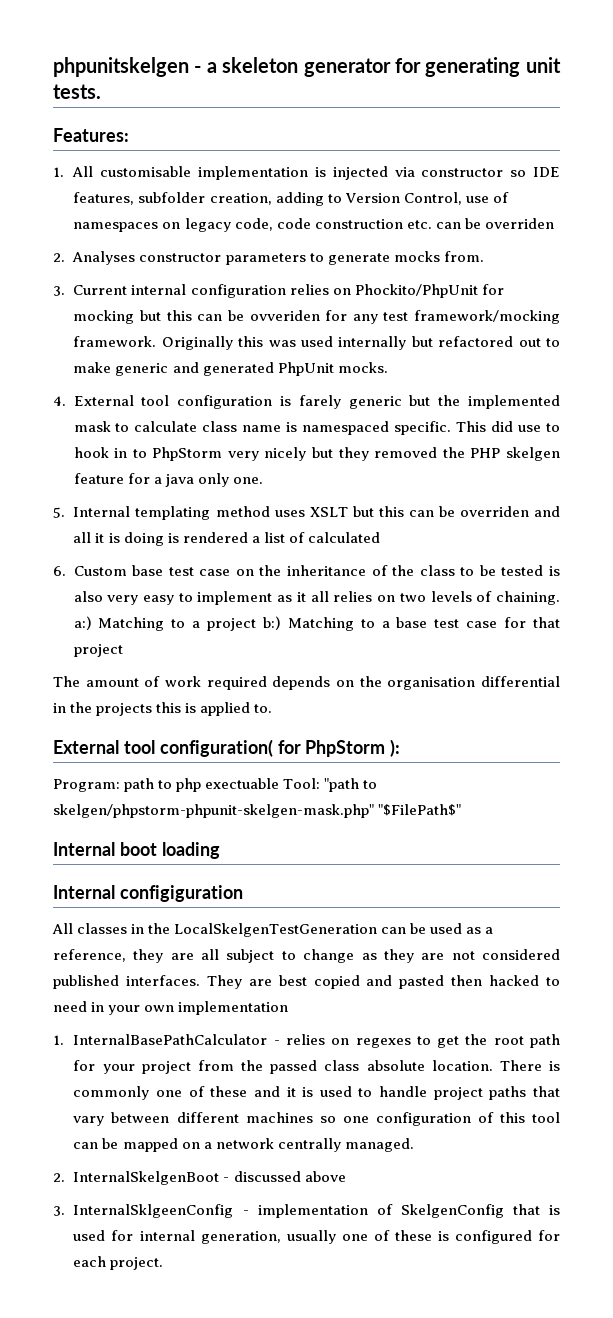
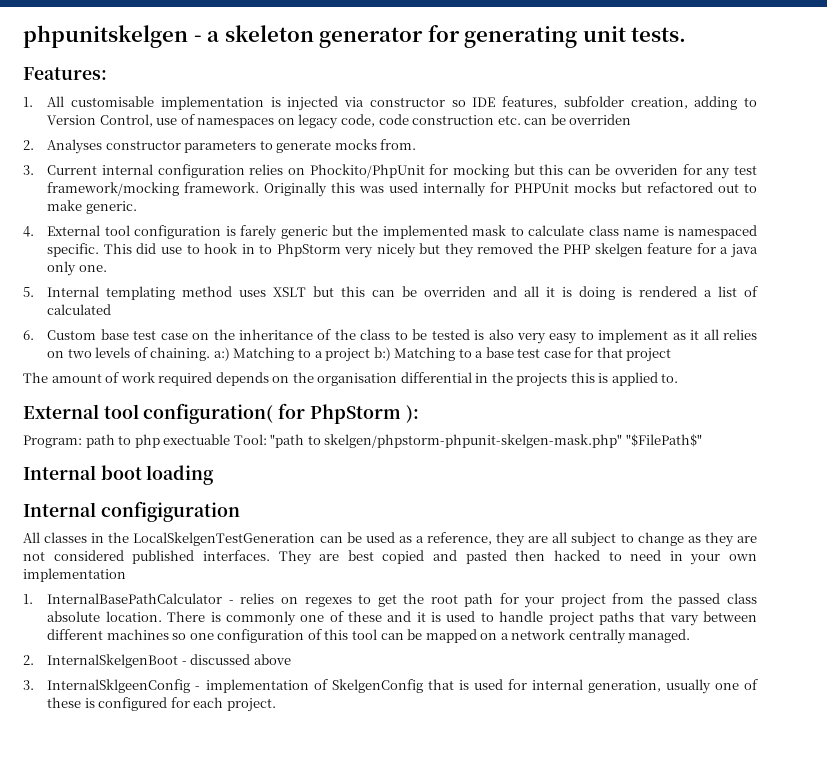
- Originally this was used internally but refactored out to make generic and generated PhpUnit mocks.
+ Originally this was used internally for PHPUnit mocks but refactored out to make generic.

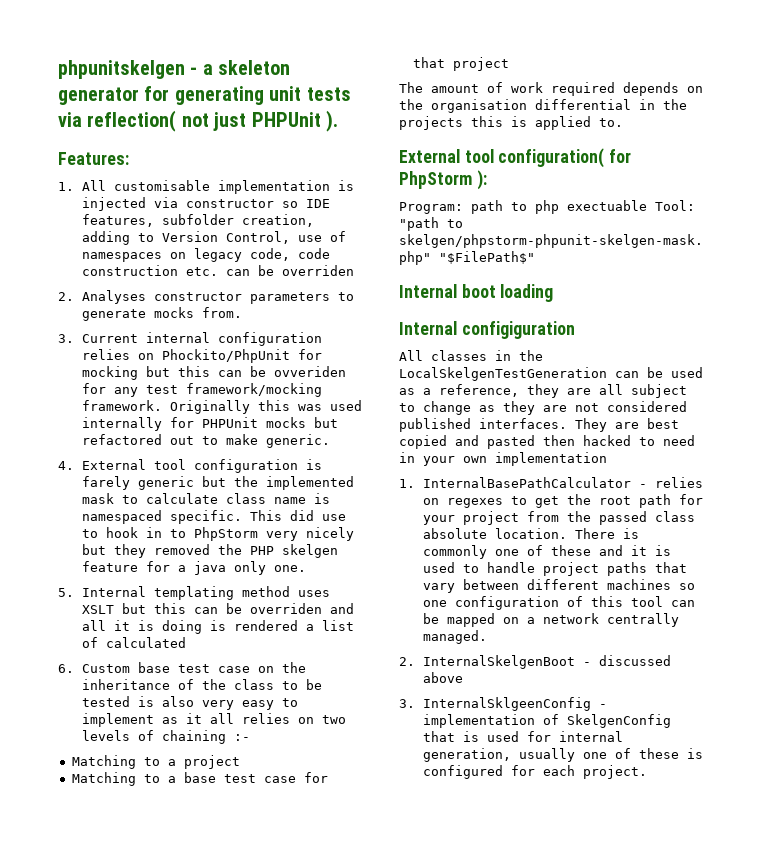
- phpunitskelgen - a skeleton generator for generating unit tests.
+ phpunitskelgen - a skeleton generator for generating unit tests via reflection( not just PHPUnit ).
- 6. Custom base test case on the inheritance of the class to be tested is also very easy to implement as it all relies on two levels of chaining. a:) Matching to a project b:) Matching to a base test case for that project
+ 6. Custom base test case on the inheritance of the class to be tested is also very easy to implement as it all relies on two levels of chaining :-
+ Matching to a project
+ Matching to a base test case for that project

